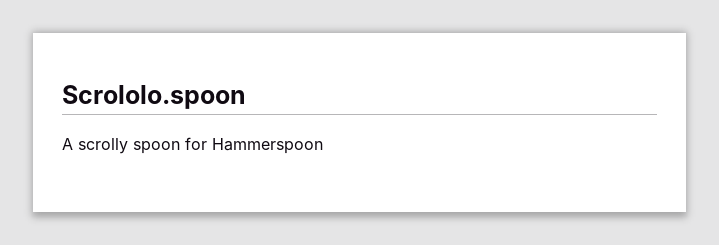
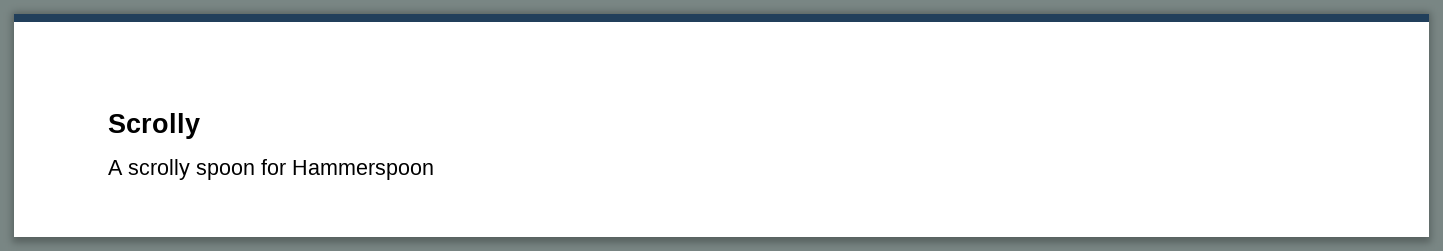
- Scrololo.spoon
+ Scrolly

